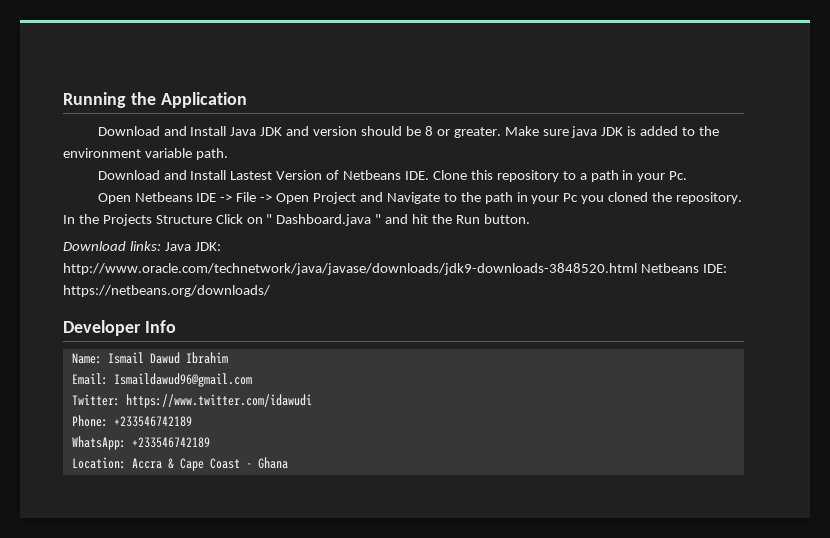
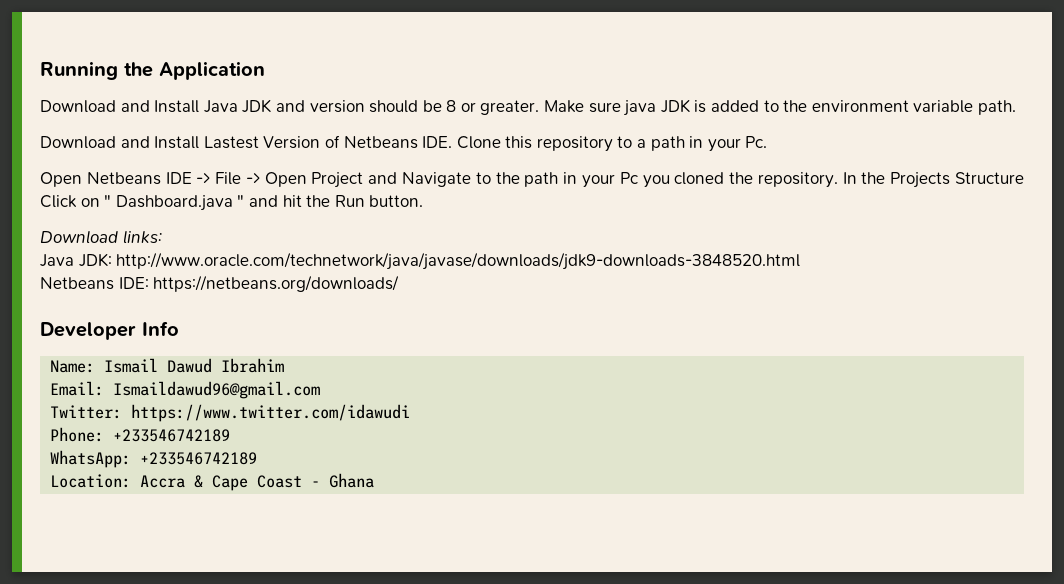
- Download links: Java JDK: http://www.oracle.com/technetwork/java/javase/downloads/jdk9-downloads-3848520.html Netbeans IDE: https://netbeans.org/downloads/
+ Download links:
+ Java JDK: http://www.oracle.com/technetwork/java/javase/downloads/jdk9-downloads-3848520.html
+ Netbeans IDE: https://netbeans.org/downloads/

